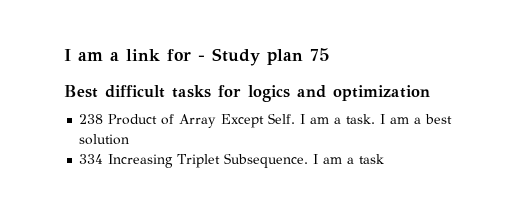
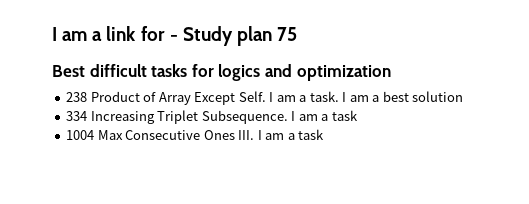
+ 1004 Max Consecutive Ones III. I am a task

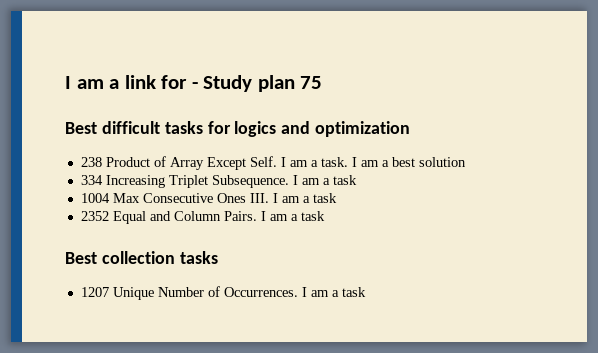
+ 2352 Equal and Column Pairs. I am a task
+ Best collection tasks
+ 1207 Unique Number of Occurrences. I am a task

